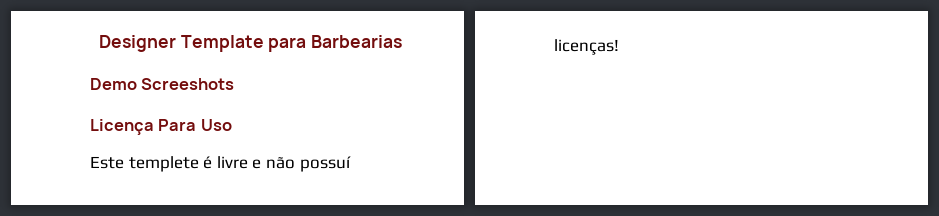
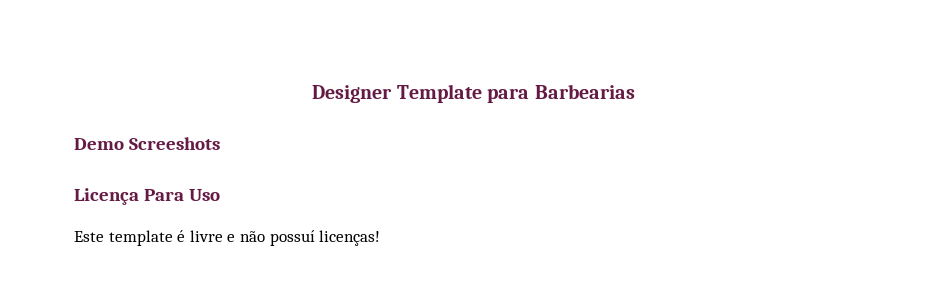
- Este templete é livre e não possuí licenças!
+ Este template é livre e não possuí licenças!

